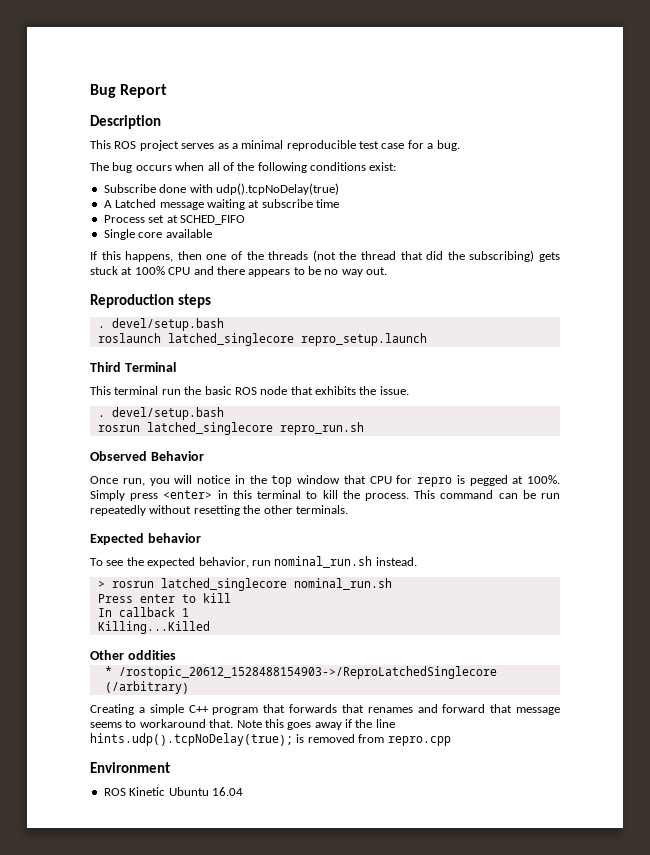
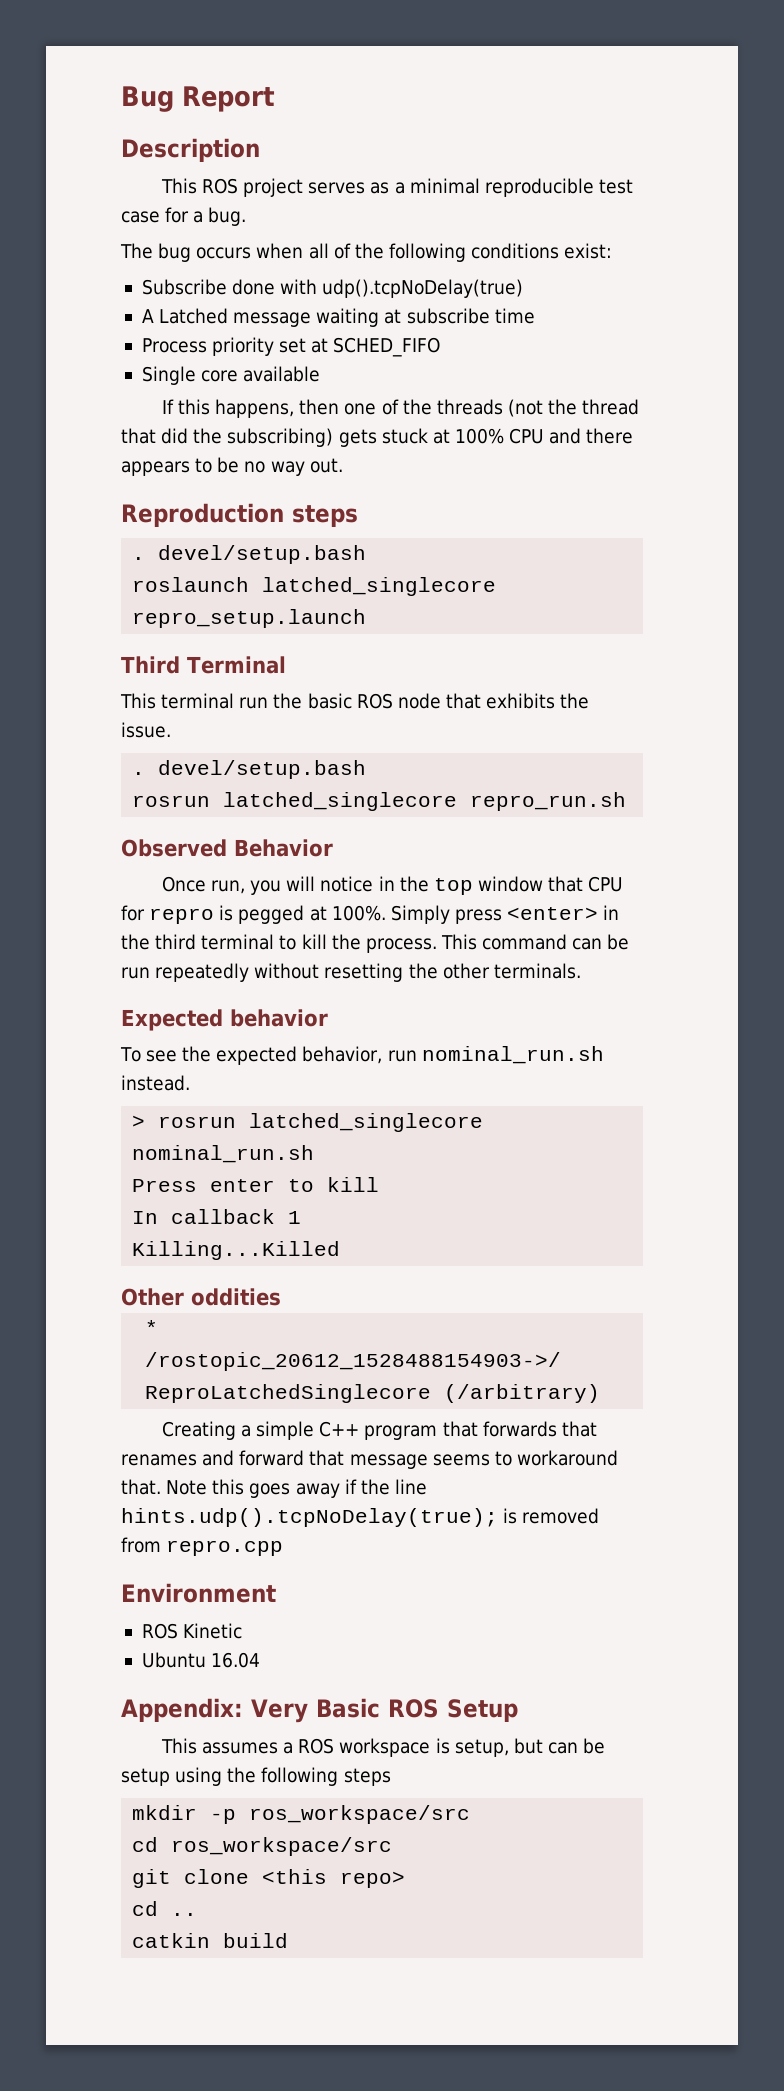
- Process set at SCHED_FIFO
+ Process priority set at SCHED_FIFO
- Simply press <enter> in this terminal to kill the process.
+ Simply press <enter> in the third terminal to kill the process.
- ROS Kinetic Ubuntu 16.04
+ ROS Kinetic
+ Ubuntu 16.04
+ Appendix: Very Basic ROS Setup
+ This assumes a ROS workspace is setup, but can be setup using the following steps
+ mkdir -p ros_workspace/src
+ cd ros_workspace/src
+ git clone <this repo>
+ cd ..
+ catkin build

